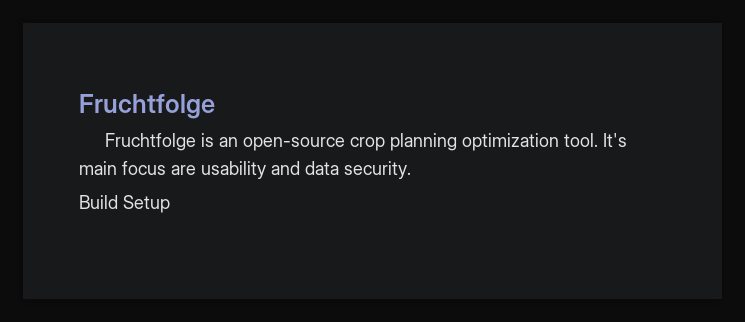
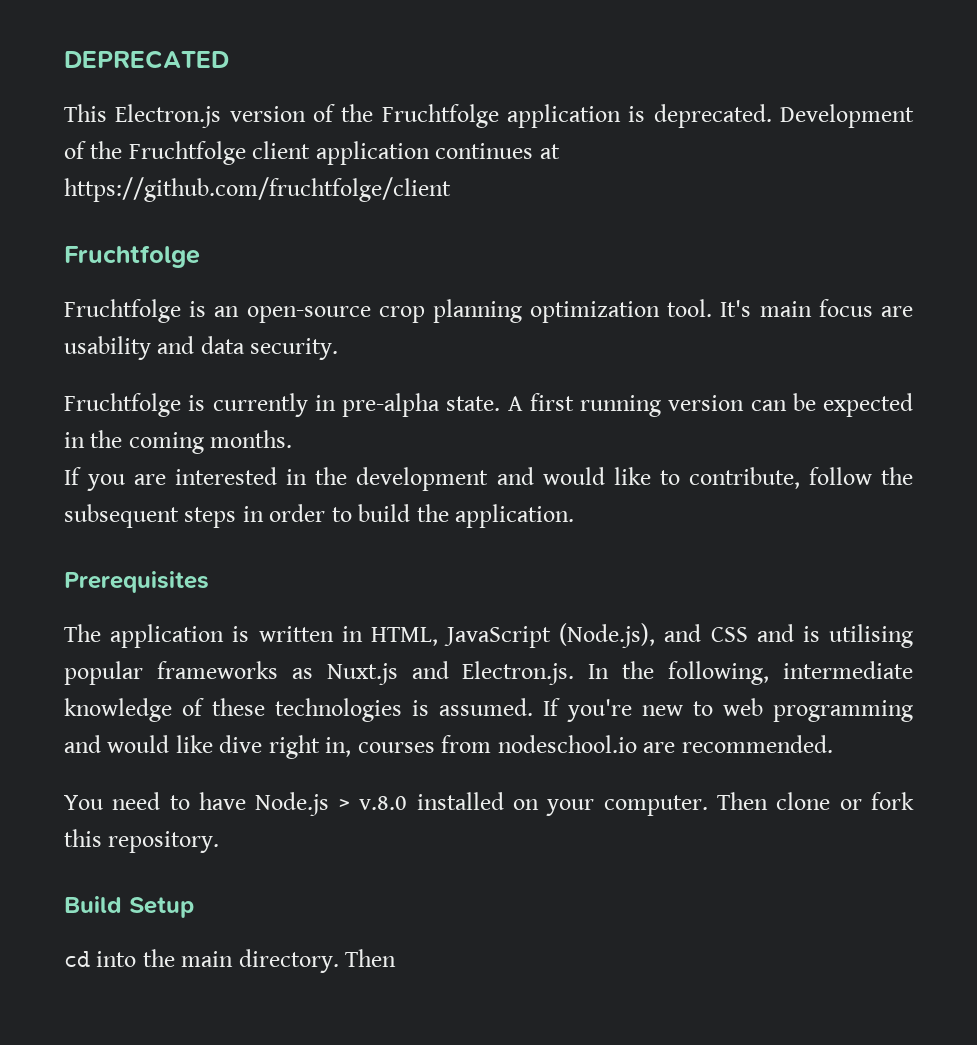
+ DEPRECATED
+ This Electron.js version of the Fruchtfolge application is deprecated. Development of the Fruchtfolge client application continues at https://github.com/fruchtfolge/client
+ Fruchtfolge is currently in pre-alpha state. A first running version can be expected in the coming months.
+ If you are interested in the development and would like to contribute, follow the subsequent steps in order to build the application.
+ Prerequisites
+ The application is written in HTML, JavaScript (Node.js), and CSS and is utilising popular frameworks as Nuxt.js and Electron.js. In the following, intermediate knowledge of these technologies is assumed. If you're new to web programming and would like dive right in, courses from nodeschool.io are recommended.
+ You need to have Node.js > v.8.0 installed on your computer. Then clone or fork this repository.
  Build Setup
+ cd into the main directory. Then

